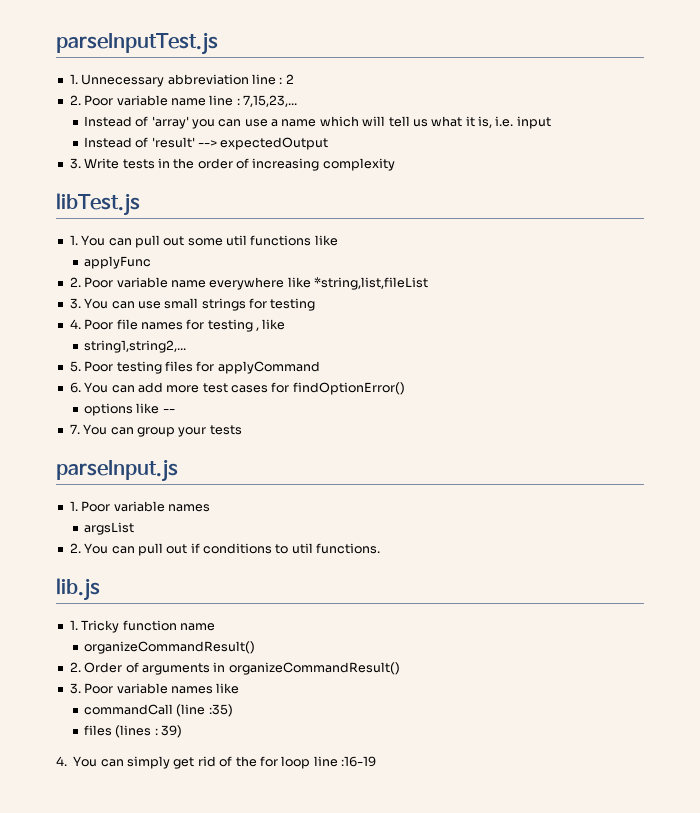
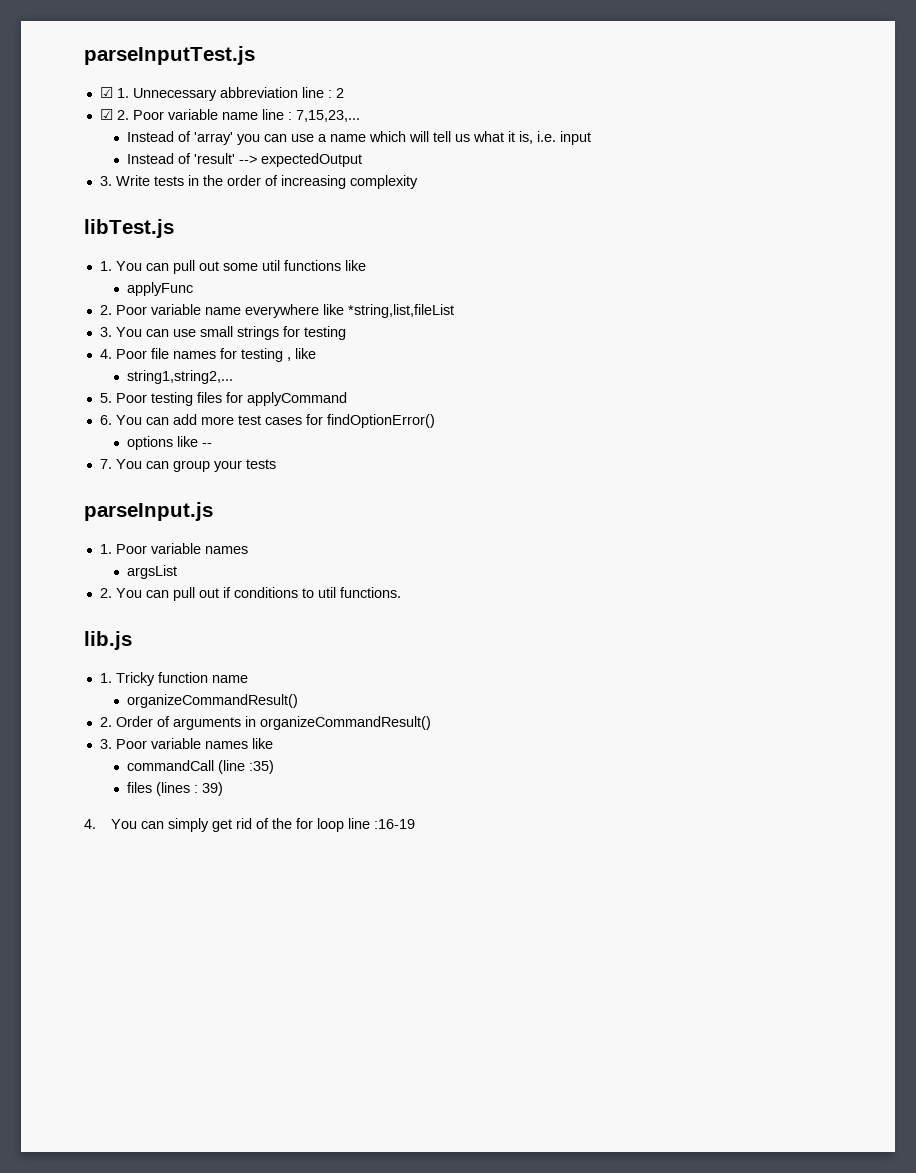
- 1. Unnecessary abbreviation line : 2
+ ☑ 1. Unnecessary abbreviation line : 2
- 2. Poor variable name line : 7,15,23,...
+ ☑ 2. Poor variable name line : 7,15,23,...

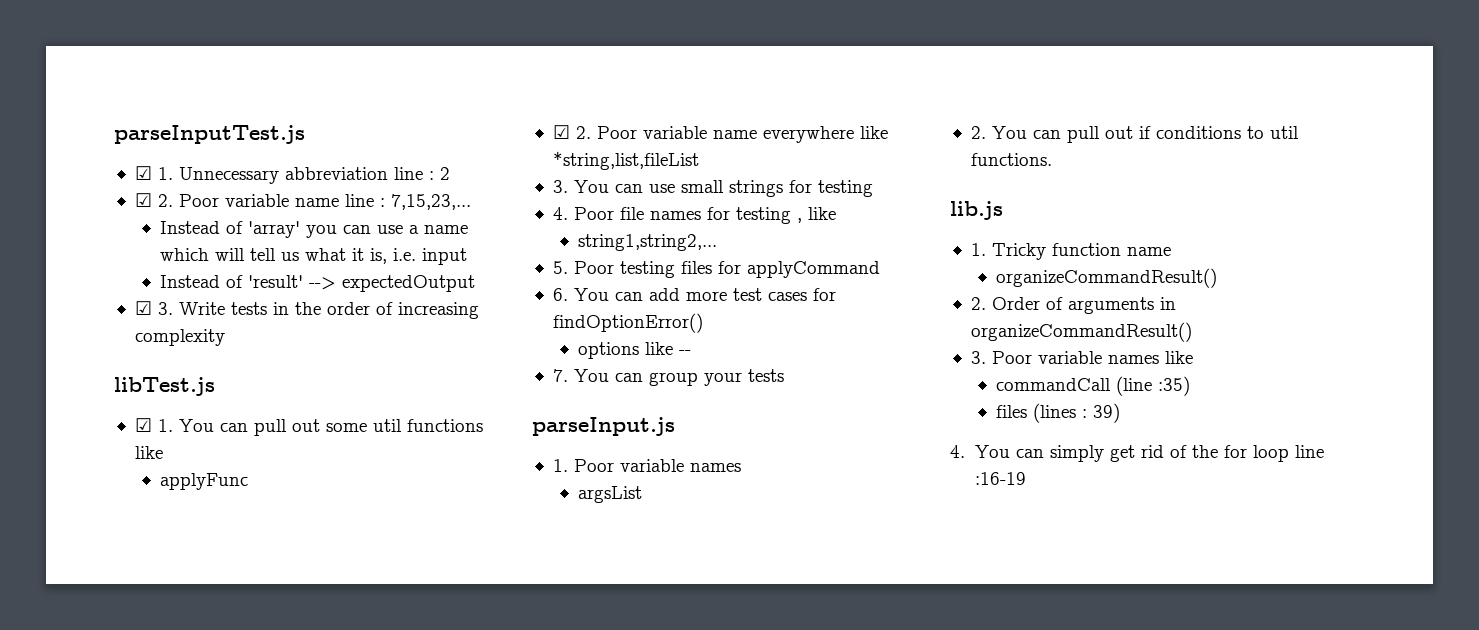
- 3. Write tests in the order of increasing complexity
+ ☑ 3. Write tests in the order of increasing complexity
- 1. You can pull out some util functions like
+ ☑ 1. You can pull out some util functions like
- 2. Poor variable name everywhere like *string,list,fileList
+ ☑ 2. Poor variable name everywhere like *string,list,fileList

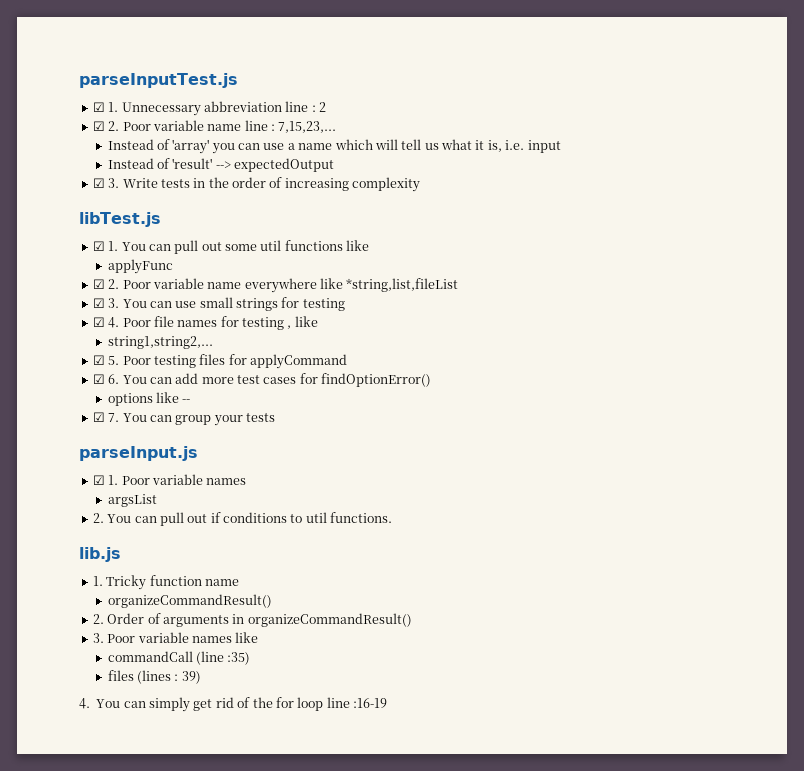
- 3. You can use small strings for testing
+ ☑ 3. You can use small strings for testing
- 4. Poor file names for testing , like
+ ☑ 4. Poor file names for testing , like
- 5. Poor testing files for applyCommand
+ ☑ 5. Poor testing files for applyCommand
- 6. You can add more test cases for findOptionError()
+ ☑ 6. You can add more test cases for findOptionError()
- 7. You can group your tests
+ ☑ 7. You can group your tests
- 1. Poor variable names
+ ☑ 1. Poor variable names

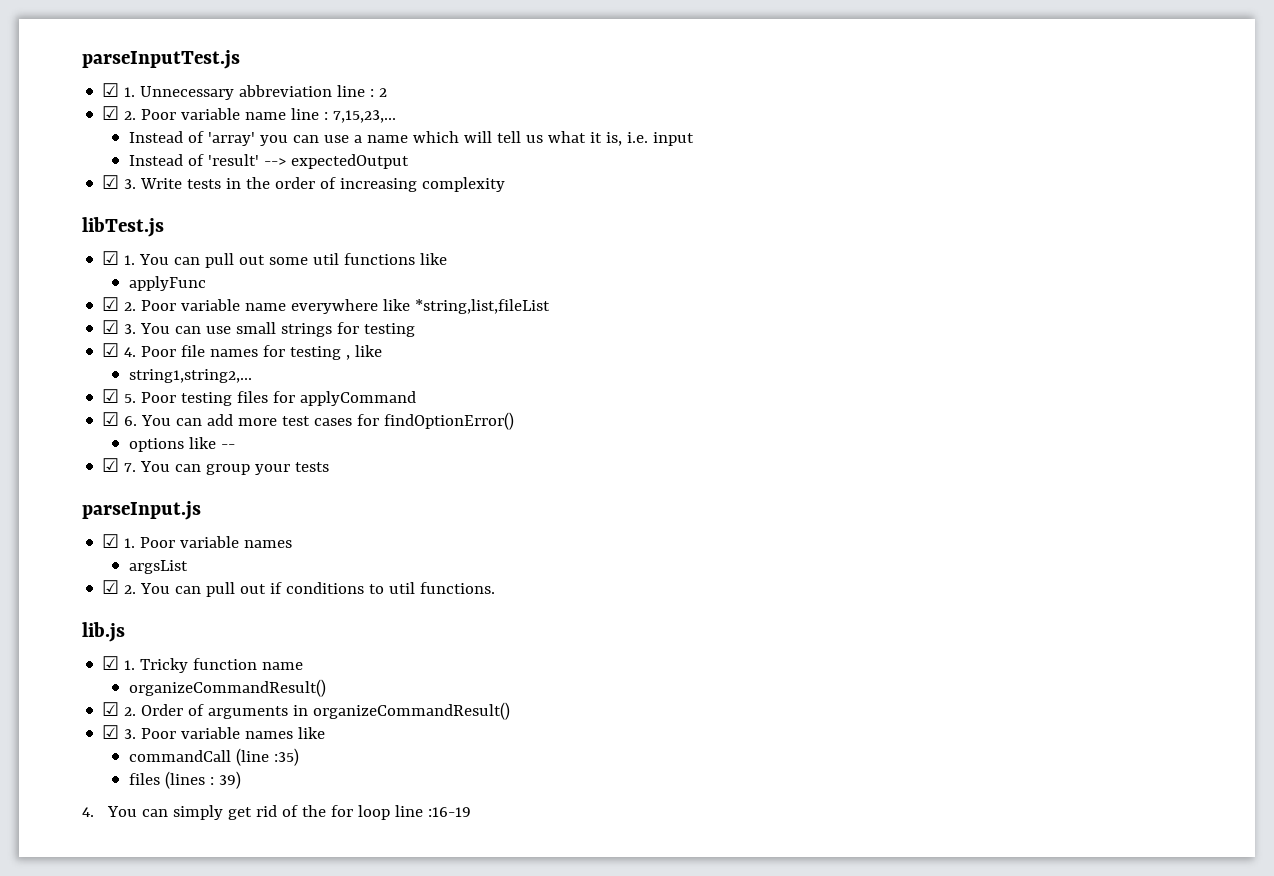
- 2. You can pull out if conditions to util functions.
+ ☑ 2. You can pull out if conditions to util functions.
- 1. Tricky function name
+ ☑ 1. Tricky function name
- 2. Order of arguments in organizeCommandResult()
+ ☑ 2. Order of arguments in organizeCommandResult()
- 3. Poor variable names like
+ ☑ 3. Poor variable names like

